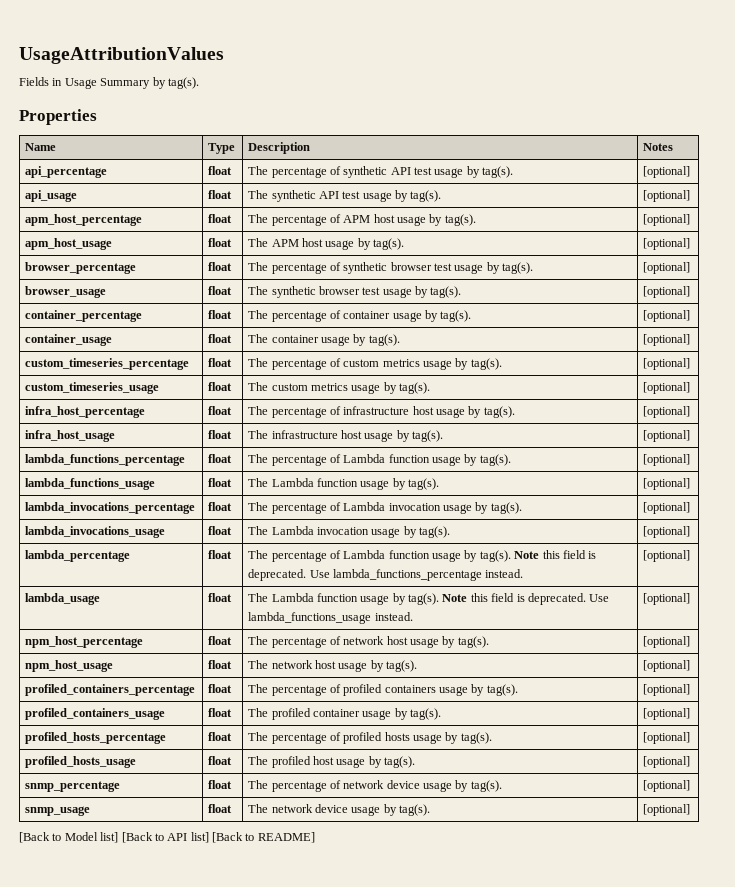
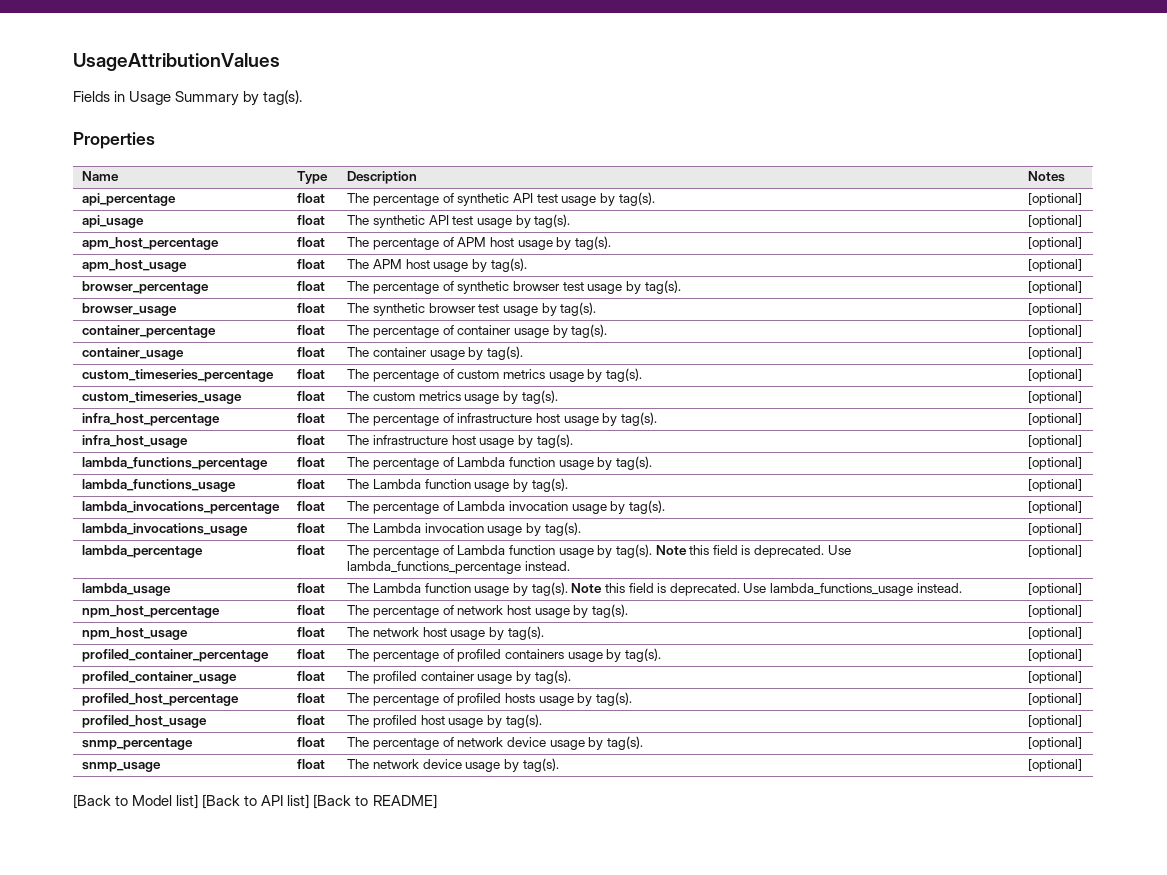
- profiled_containers_percentage | float | The percentage of profiled containers usage by tag(s). | [optional]
+ profiled_container_percentage | float | The percentage of profiled containers usage by tag(s). | [optional]
- profiled_containers_usage | float | The profiled container usage by tag(s). | [optional]
+ profiled_container_usage | float | The profiled container usage by tag(s). | [optional]
- profiled_hosts_percentage | float | The percentage of profiled hosts usage by tag(s). | [optional]
+ profiled_host_percentage | float | The percentage of profiled hosts usage by tag(s). | [optional]
- profiled_hosts_usage | float | The profiled host usage by tag(s). | [optional]
+ profiled_host_usage | float | The profiled host usage by tag(s). | [optional]

